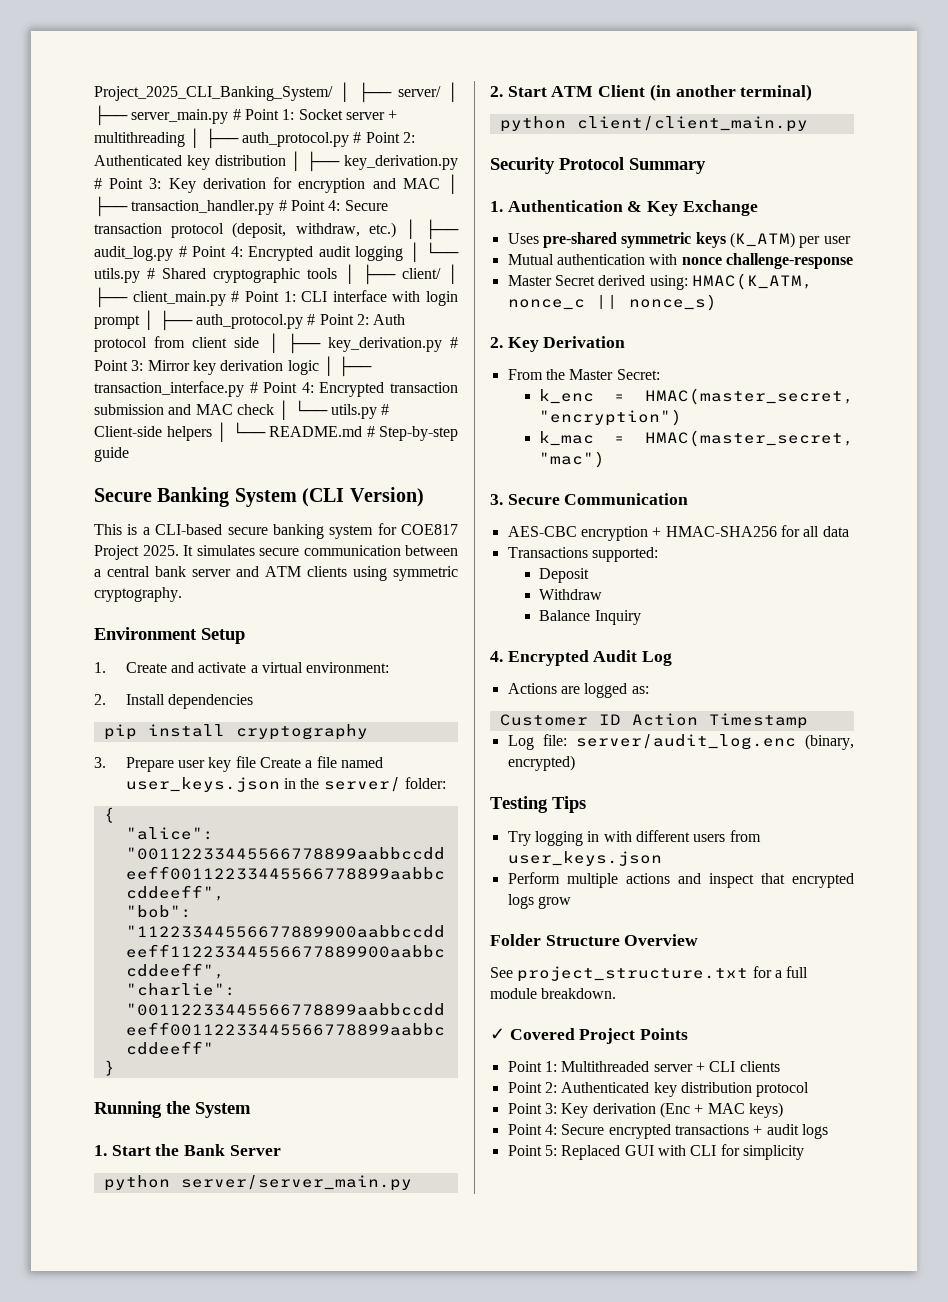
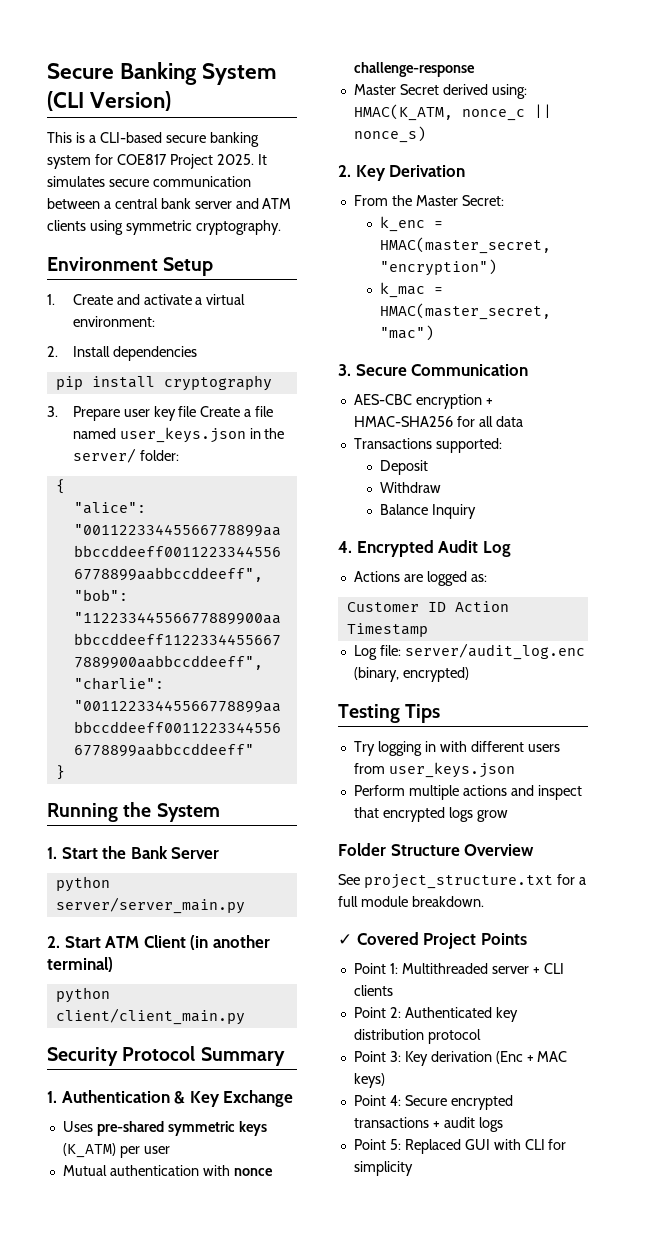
- Project_2025_CLI_Banking_System/ │ ├── server/ │ ├── server_main.py # Point 1: Socket server + multithreading │ ├── auth_protocol.py # Point 2: Authenticated key distribution │ ├── key_derivation.py # Point 3: Key derivation for encryption and MAC │ ├── transaction_handler.py # Point 4: Secure transaction protocol (deposit, withdraw, etc.) │ ├── audit_log.py # Point 4: Encrypted audit logging │ └── utils.py # Shared cryptographic tools │ ├── client/ │ ├── client_main.py # Point 1: CLI interface with login prompt │ ├── auth_protocol.py # Point 2: Auth protocol from client side │ ├── key_derivation.py # Point 3: Mirror key derivation logic │ ├── transaction_interface.py # Point 4: Encrypted transaction submission and MAC check │ └── utils.py # Client-side helpers │ └── README.md # Step-by-step guide

